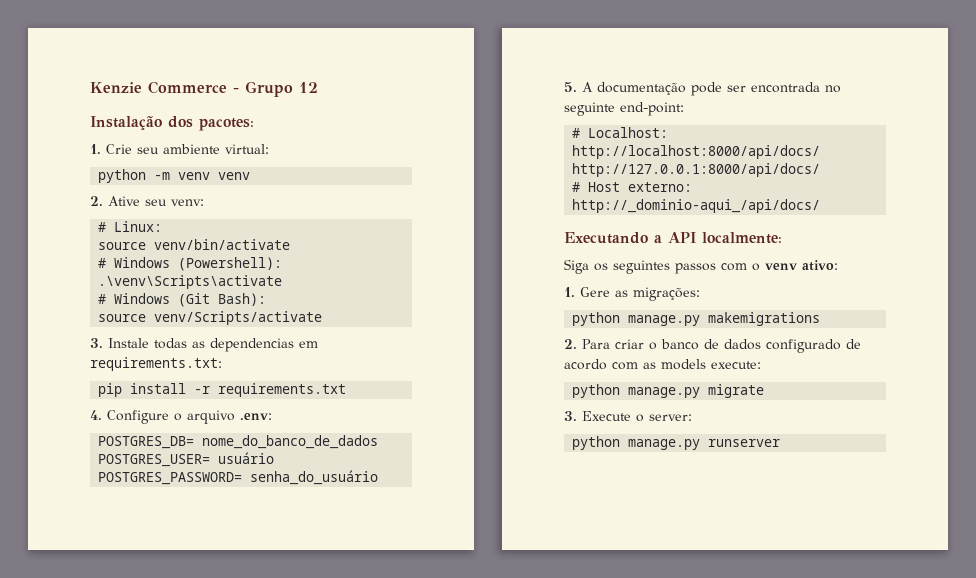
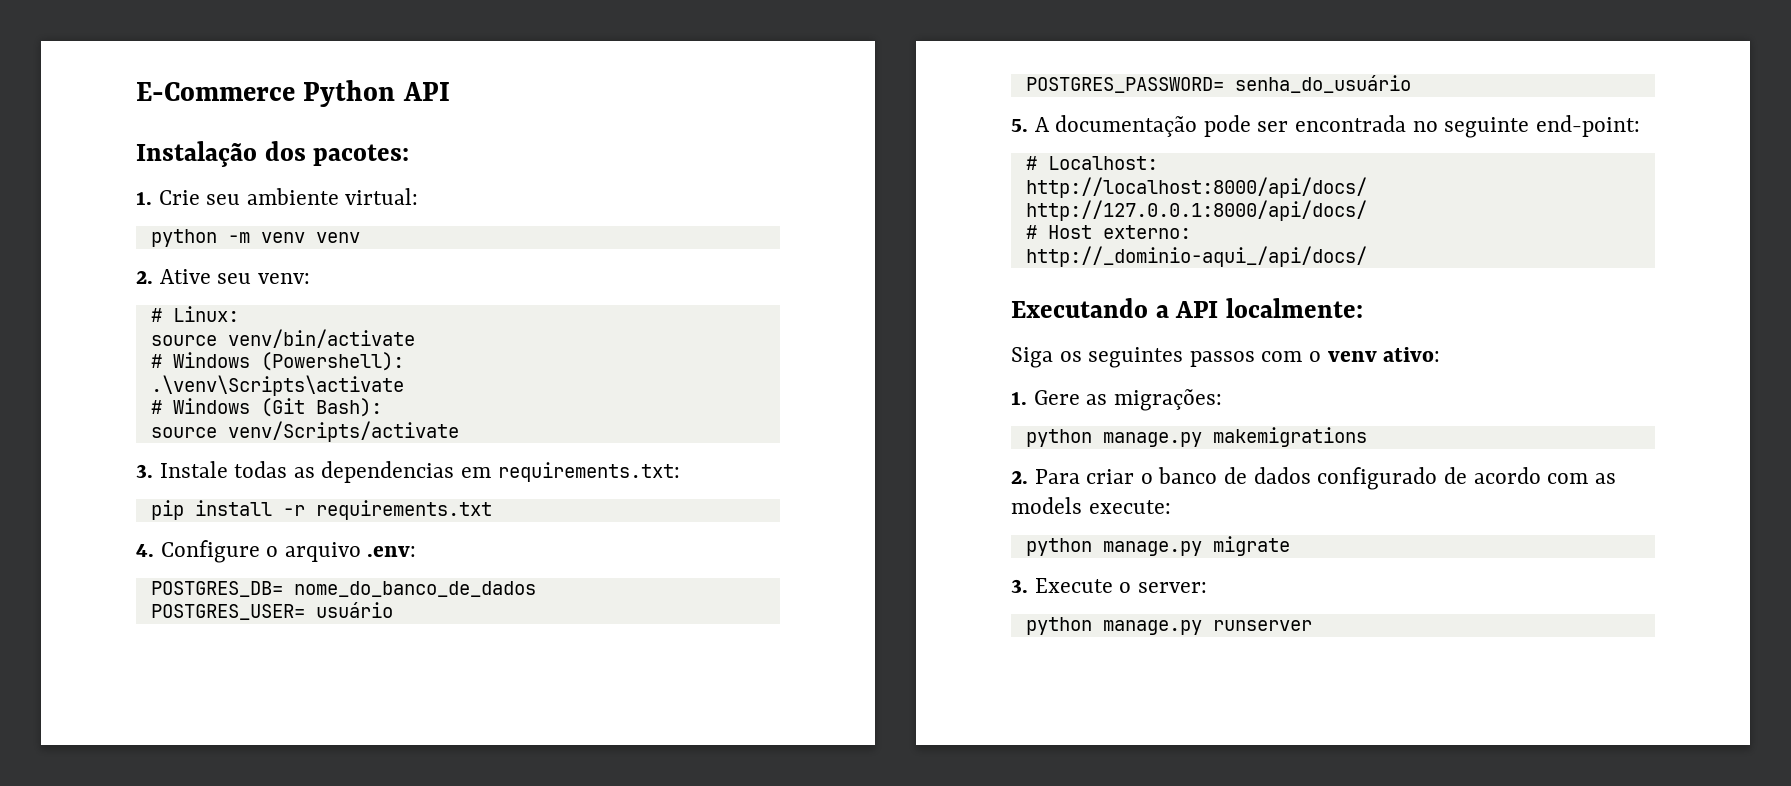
- Kenzie Commerce - Grupo 12
+ E-Commerce Python API

